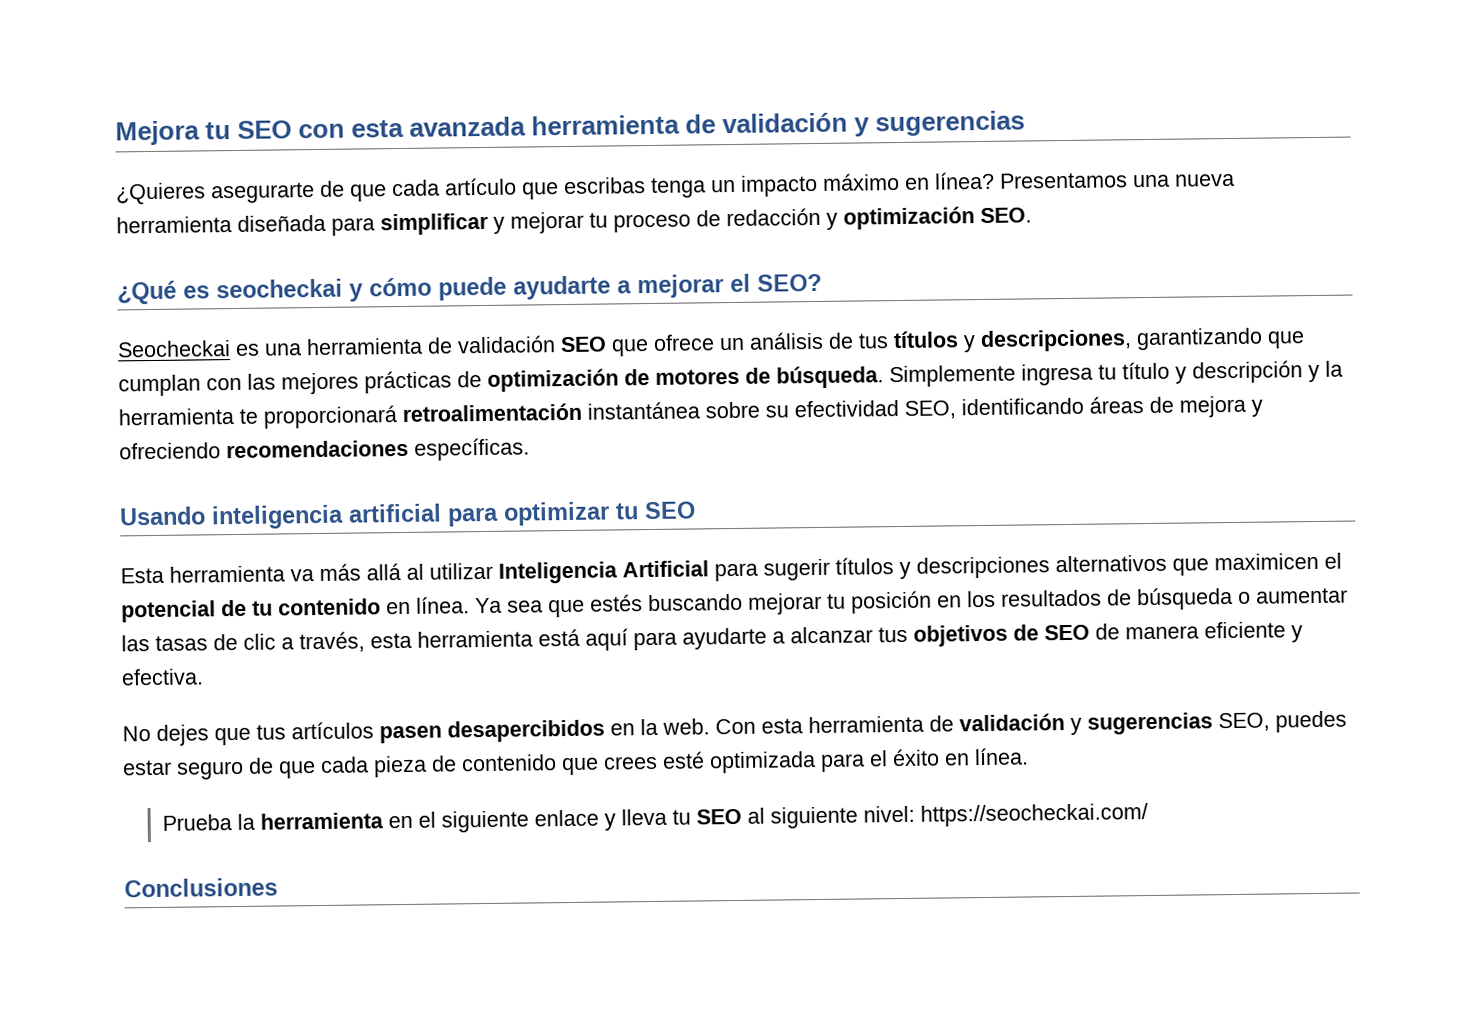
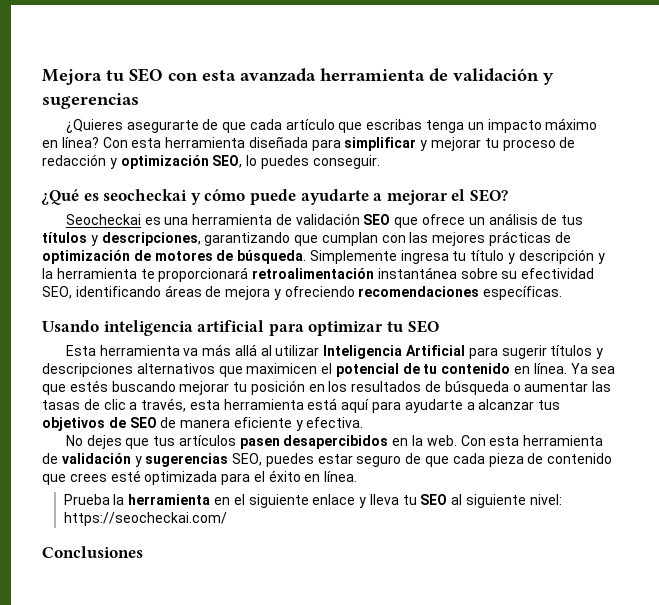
- Presentamos una nueva herramienta diseñada para simplificar y mejorar tu proceso de redacción y optimización SEO.
+ Con esta herramienta diseñada para simplificar y mejorar tu proceso de redacción y optimización SEO, lo puedes conseguir.

